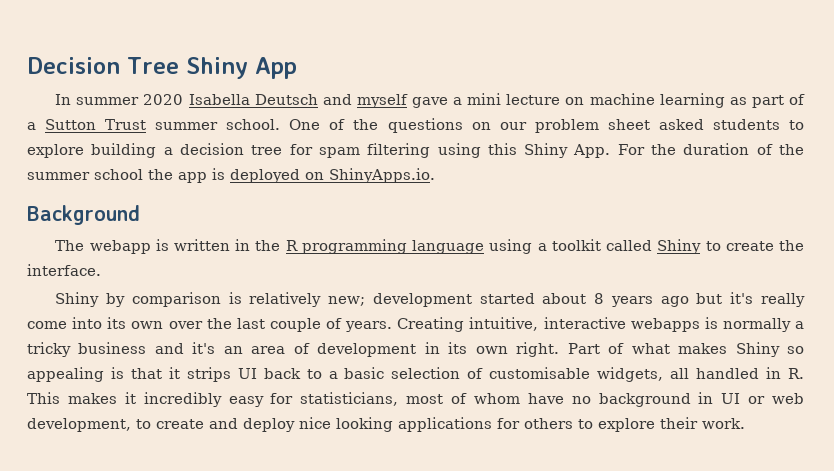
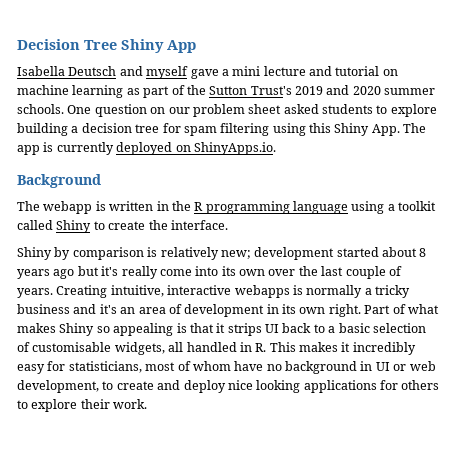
- In summer 2020 Isabella Deutsch and myself gave a mini lecture on machine learning as part of a Sutton Trust summer school. One of the questions on our problem sheet asked students to explore building a decision tree for spam filtering using this Shiny App. For the duration of the summer school the app is deployed on ShinyApps.io.
+ Isabella Deutsch and myself gave a mini lecture and tutorial on machine learning as part of the Sutton Trust's 2019 and 2020 summer schools. One question on our problem sheet asked students to explore building a decision tree for spam filtering using this Shiny App. The app is currently deployed on ShinyApps.io.

